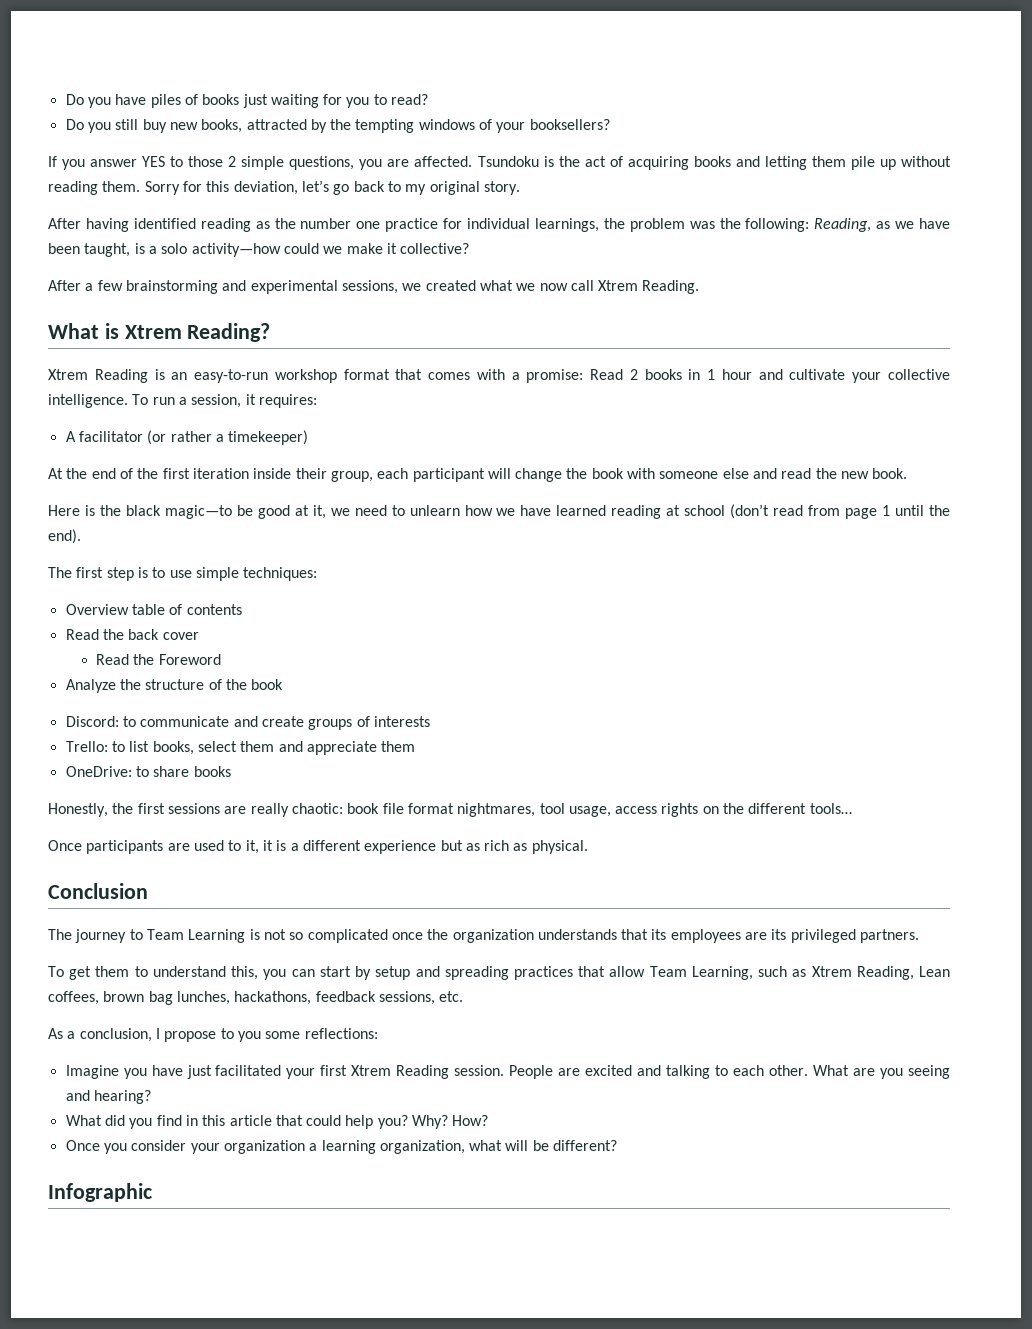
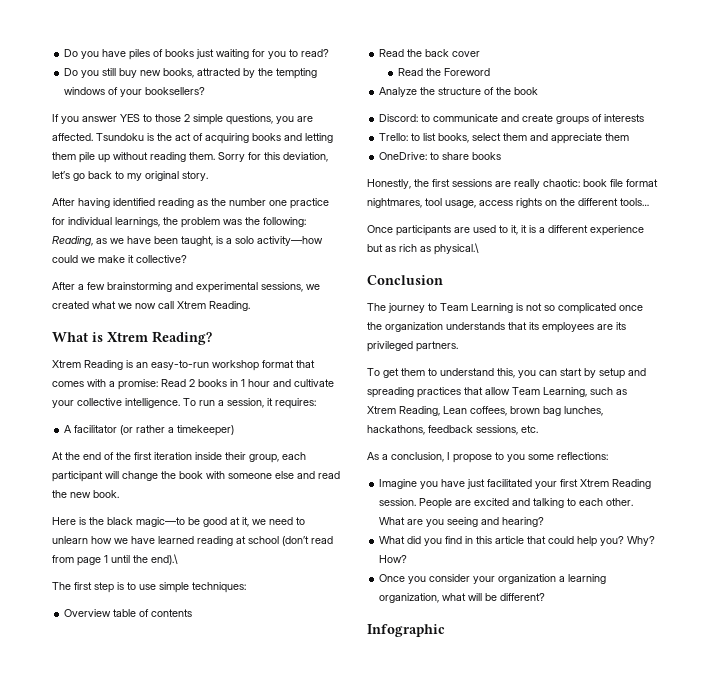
- Here is the black magic—to be good at it, we need to unlearn how we have learned reading at school (don’t read from page 1 until the end).
+ Here is the black magic—to be good at it, we need to unlearn how we have learned reading at school (don’t read from page 1 until the end).\
- Once participants are used to it, it is a different experience but as rich as physical.
+ Once participants are used to it, it is a different experience but as rich as physical.\

